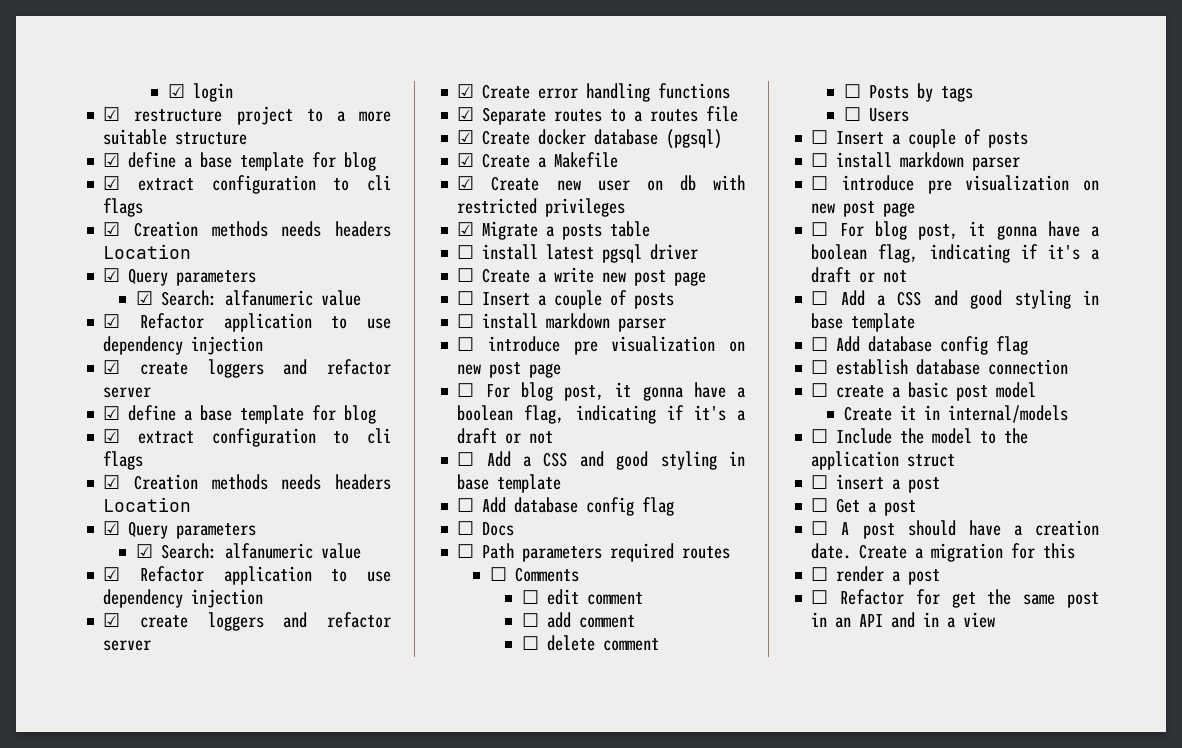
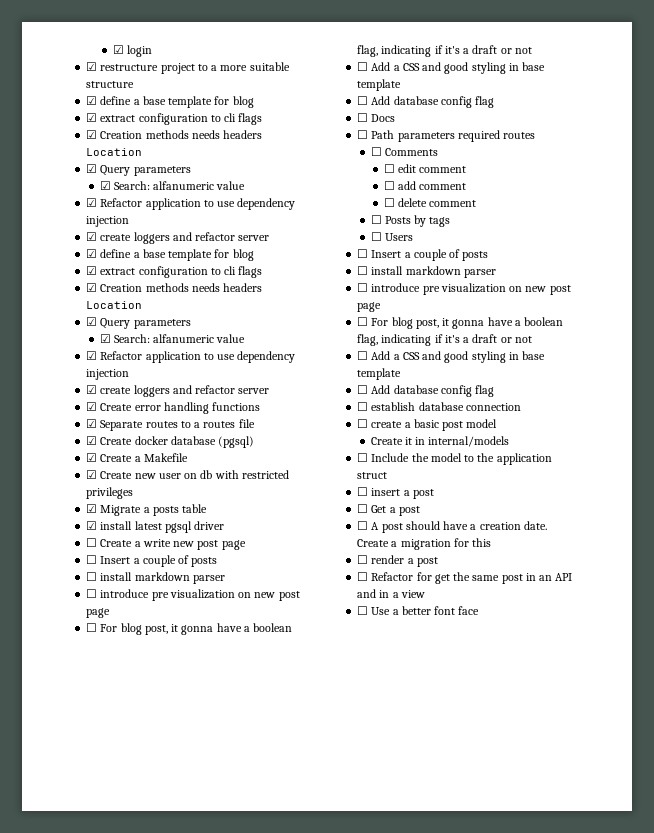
- ☐ install latest pgsql driver
+ ☑ install latest pgsql driver
+ ☐ Use a better font face

